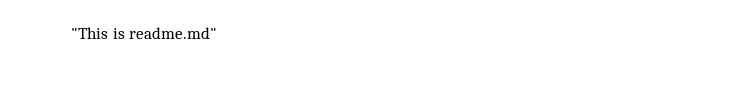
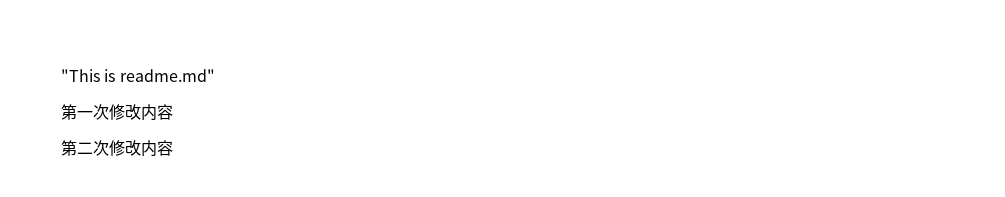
+ 第一次修改内容
+ 第二次修改内容

